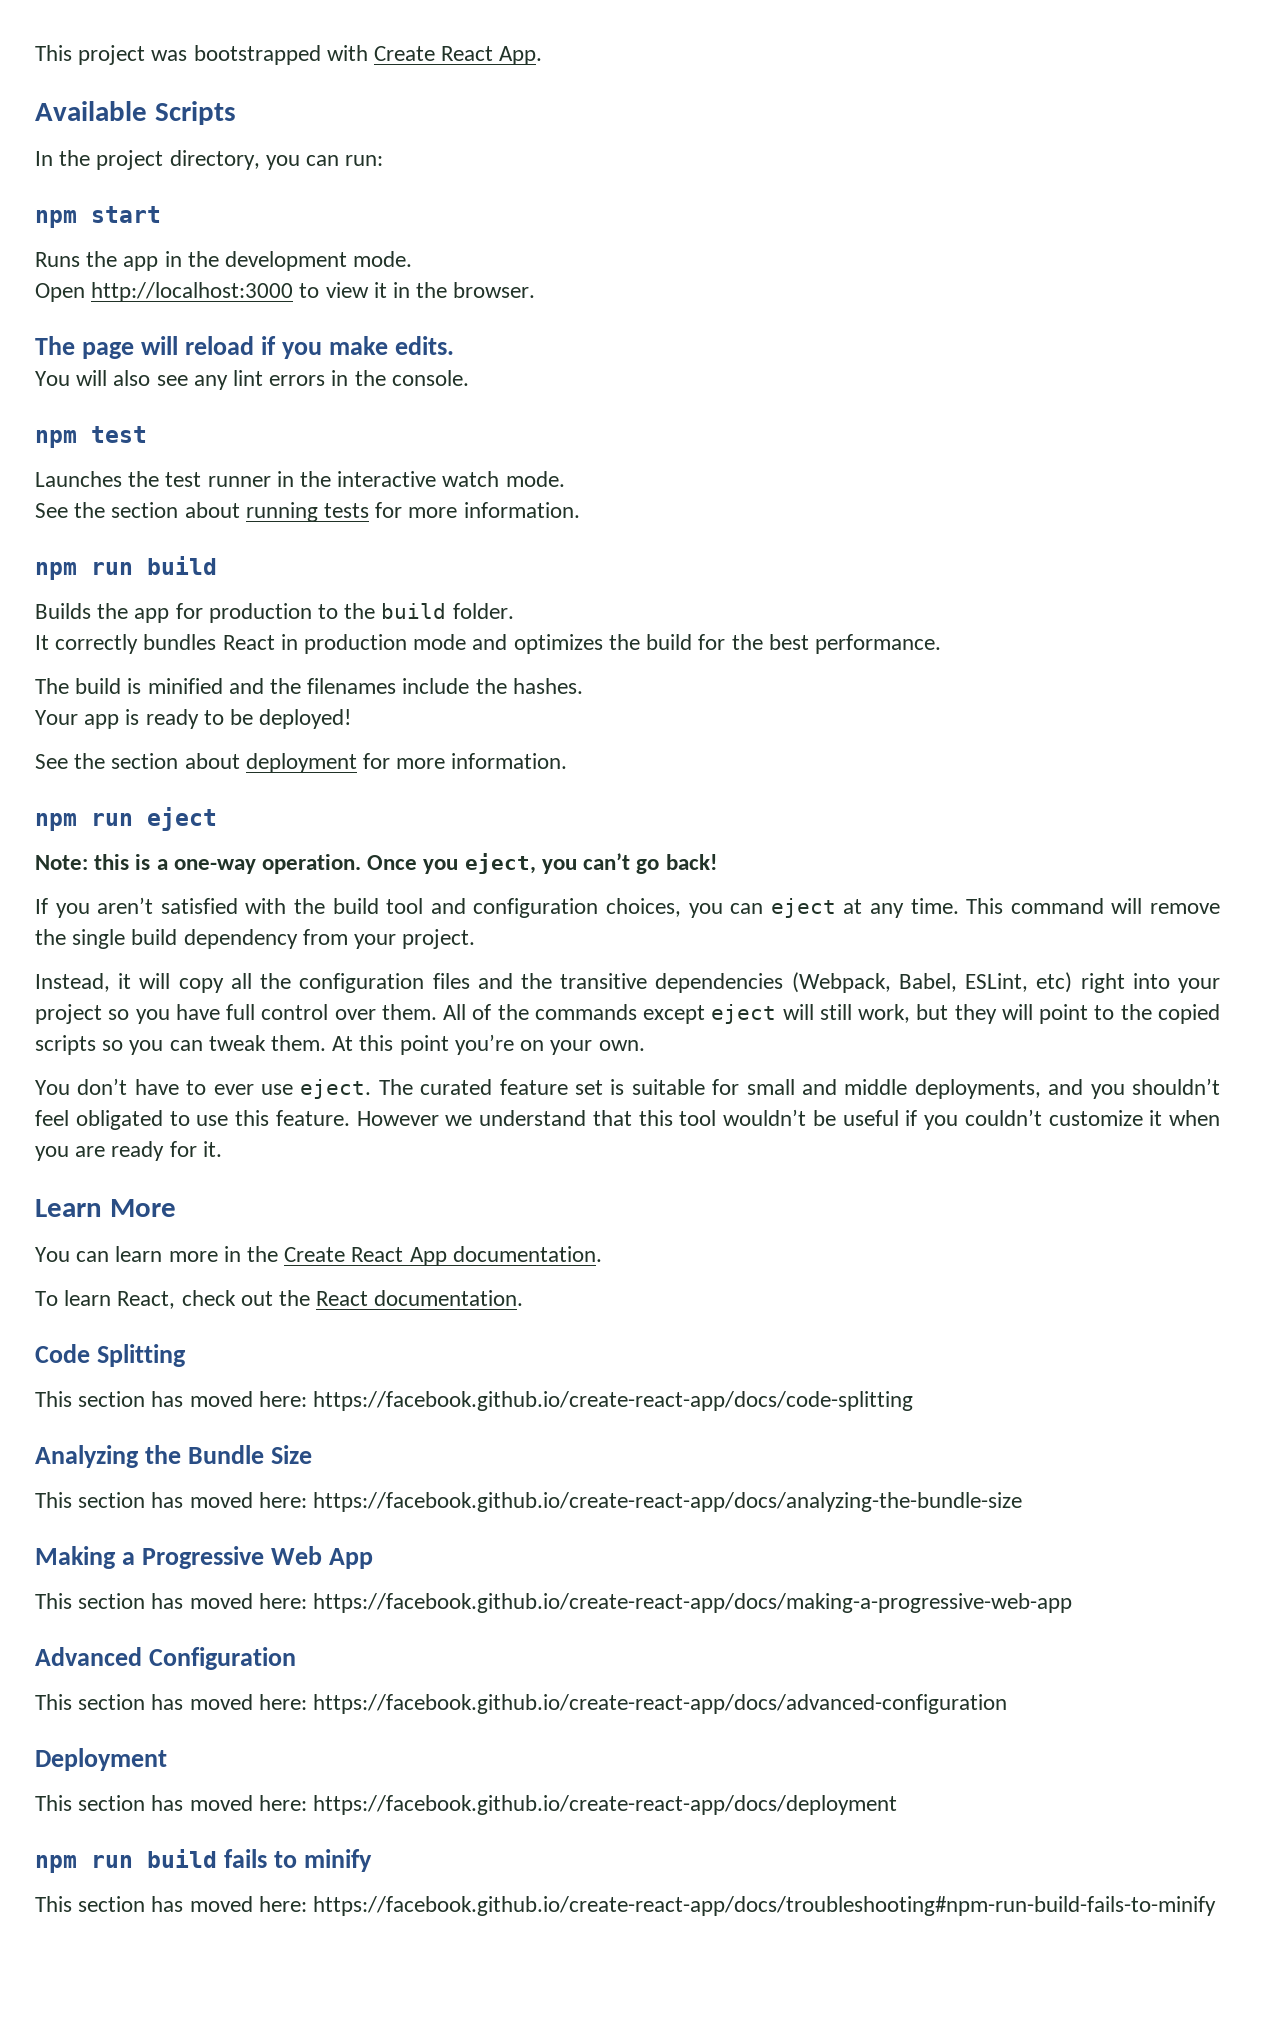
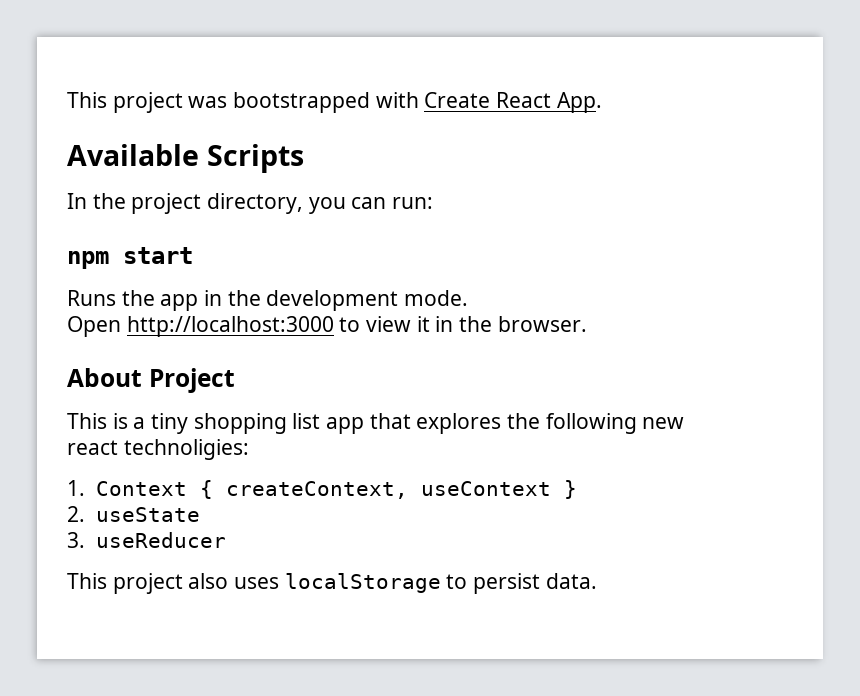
- The page will reload if you make edits.
- You will also see any lint errors in the console.
- npm test
- Launches the test runner in the interactive watch mode.
- See the section about running tests for more information.
- npm run build
- Builds the app for production to the build folder.
- It correctly bundles React in production mode and optimizes the build for the best performance.
- The build is minified and the filenames include the hashes.
- Your app is ready to be deployed!
- See the section about deployment for more information.
- npm run eject
- Note: this is a one-way operation. Once you eject, you can’t go back!
- If you aren’t satisfied with the build tool and configuration choices, you can eject at any time. This command will remove the single build dependency from your project.
- Instead, it will copy all the configuration files and the transitive dependencies (Webpack, Babel, ESLint, etc) right into your project so you have full control over them. All of the commands except eject will still work, but they will point to the copied scripts so you can tweak them. At this point you’re on your own.
- You don’t have to ever use eject. The curated feature set is suitable for small and middle deployments, and you shouldn’t feel obligated to use this feature. However we understand that this tool wouldn’t be useful if you couldn’t customize it when you are ready for it.
- Learn More
- You can learn more in the Create React App documentation.
- To learn React, check out the React documentation.
- Code Splitting
- This section has moved here: https://facebook.github.io/create-react-app/docs/code-splitting
- Analyzing the Bundle Size
- This section has moved here: https://facebook.github.io/create-react-app/docs/analyzing-the-bundle-size
- Making a Progressive Web App
- This section has moved here: https://facebook.github.io/create-react-app/docs/making-a-progressive-web-app
- Advanced Configuration
- This section has moved here: https://facebook.github.io/create-react-app/docs/advanced-configuration
- Deployment
- This section has moved here: https://facebook.github.io/create-react-app/docs/deployment
- npm run build fails to minify
- This section has moved here: https://facebook.github.io/create-react-app/docs/troubleshooting#npm-run-build-fails-to-minify
+ About Project
+ This is a tiny shopping list app that explores the following new react technoligies:
+ 1. Context { createContext, useContext }
+ 2. useState
+ 3. useReducer
+ This project also uses localStorage to persist data.

